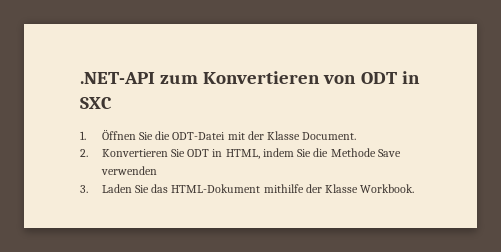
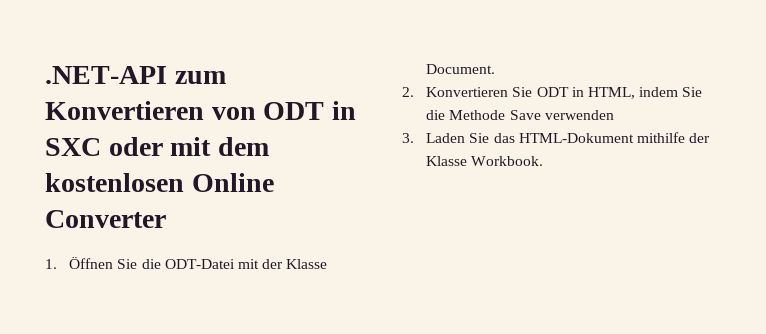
- .NET-API zum Konvertieren von ODT in SXC
+ .NET-API zum Konvertieren von ODT in SXC oder mit dem kostenlosen Online Converter

